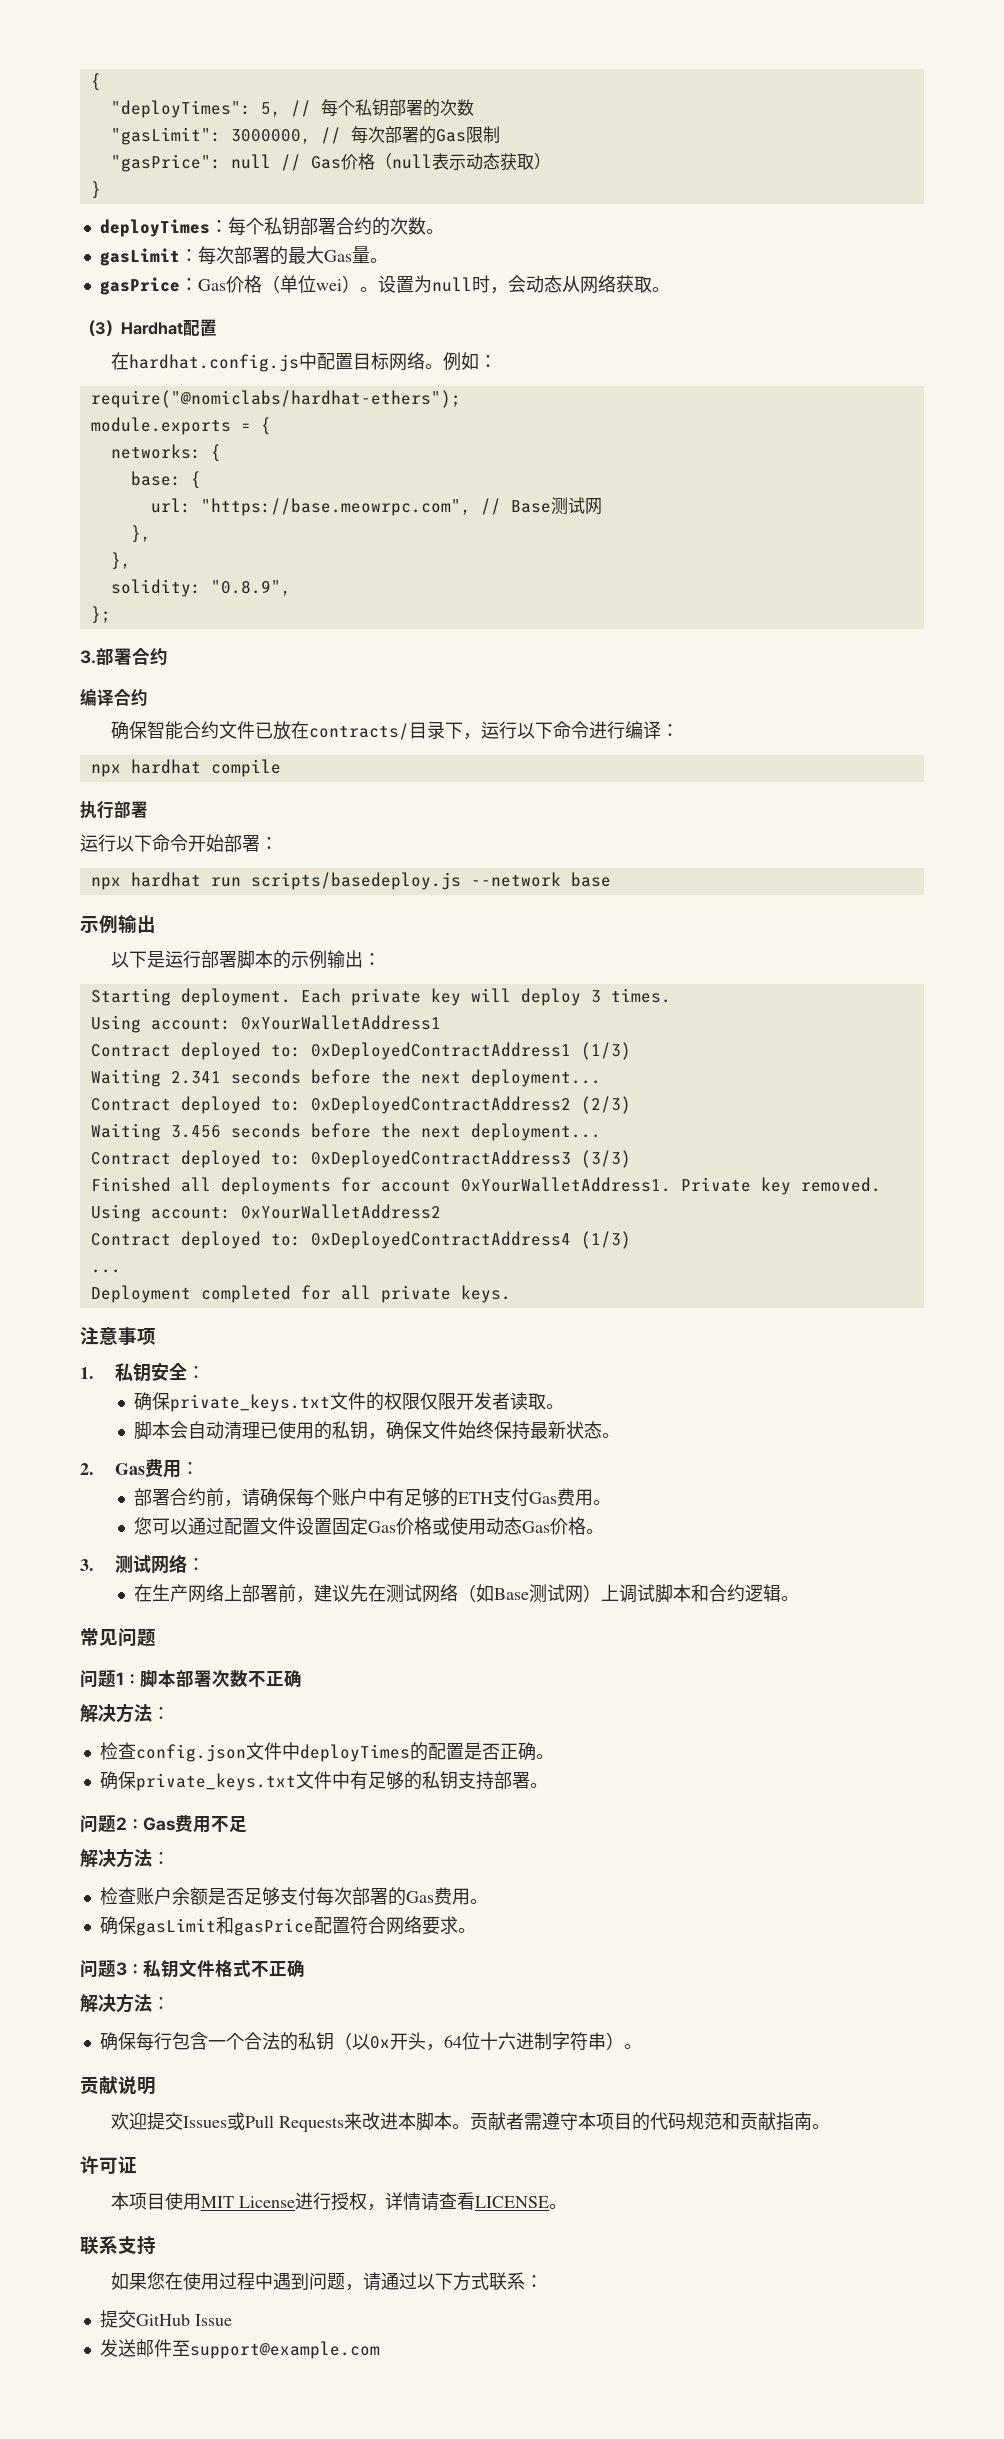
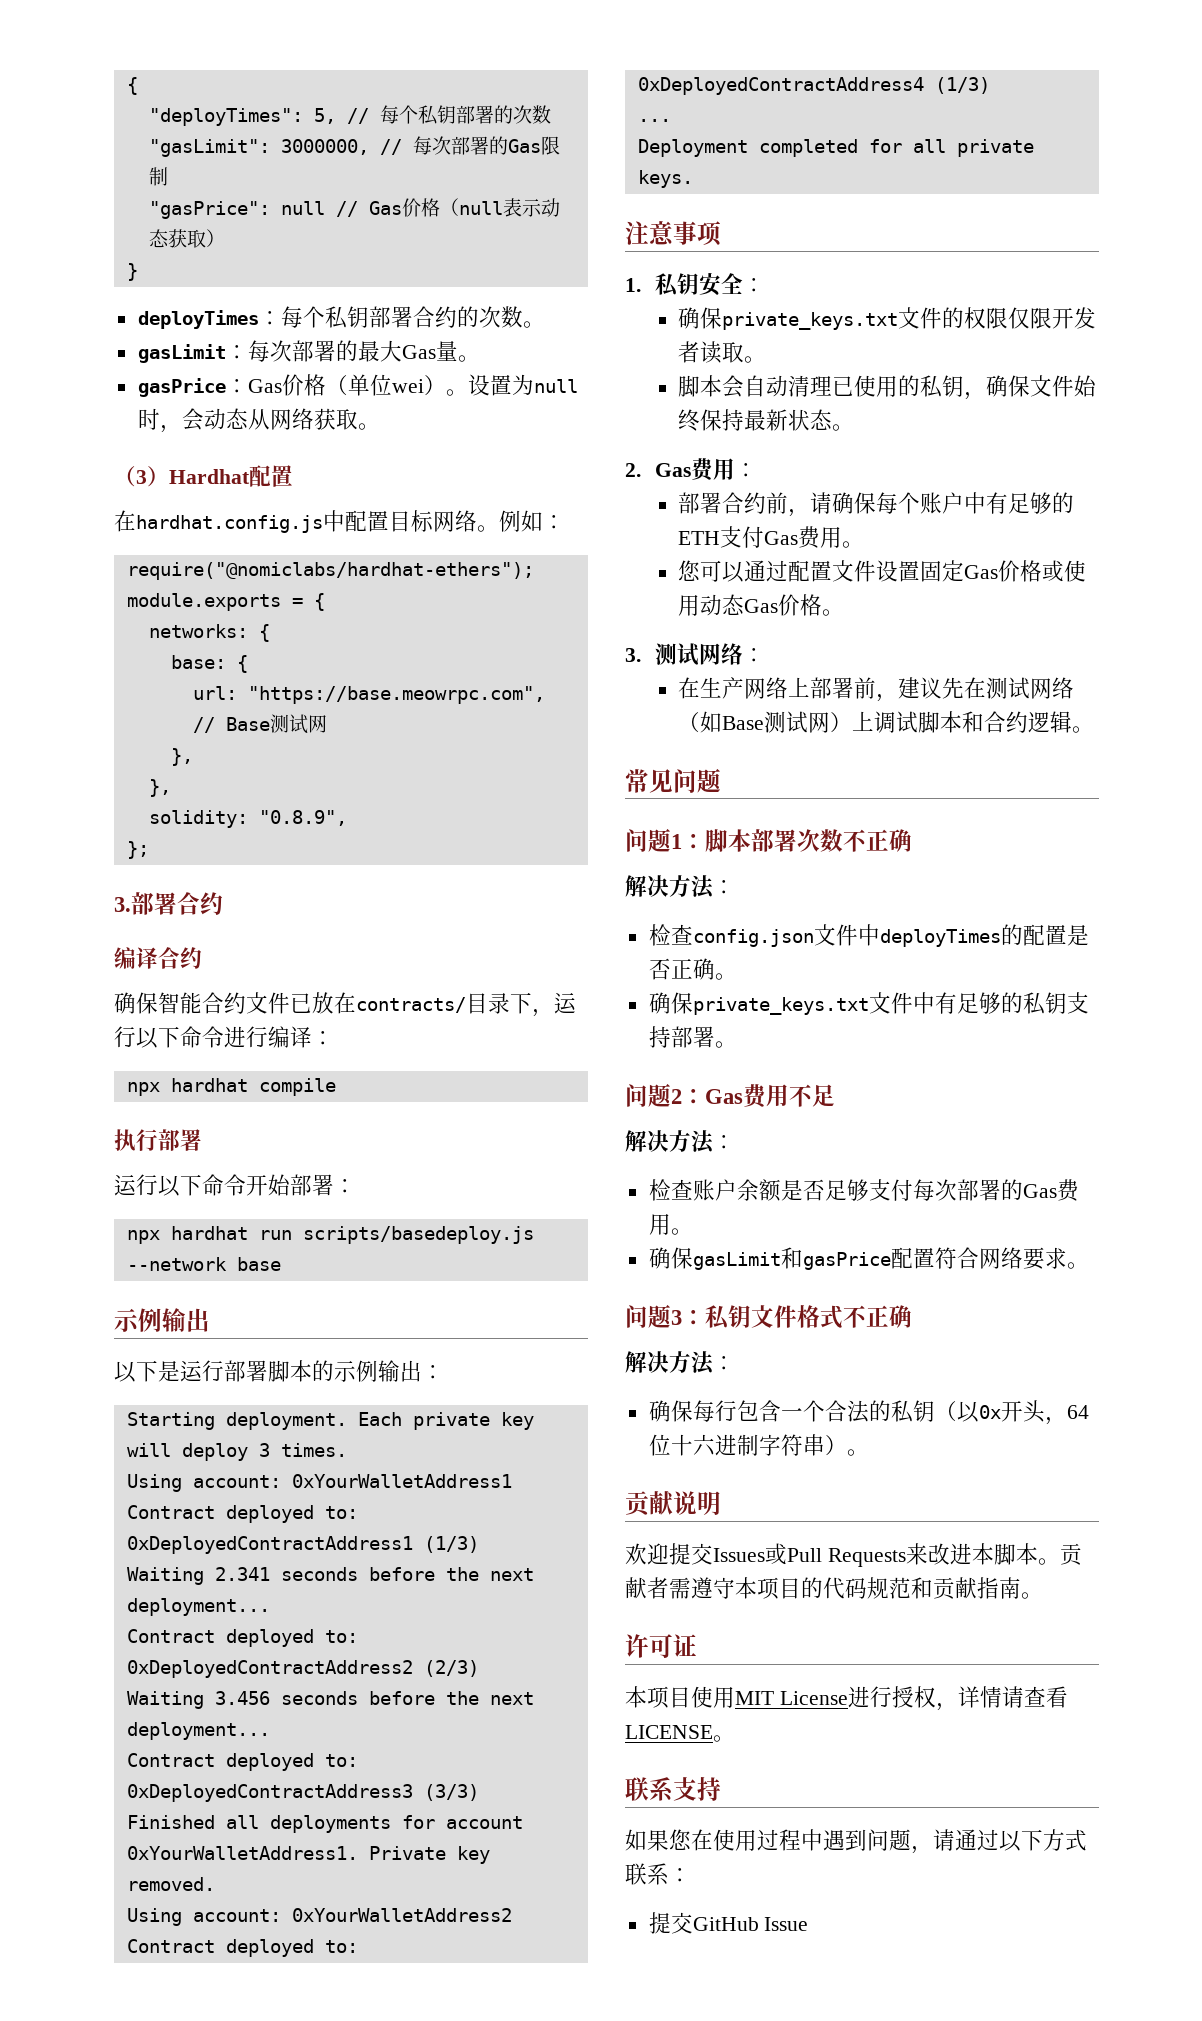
- 发送邮件至support@example.com

